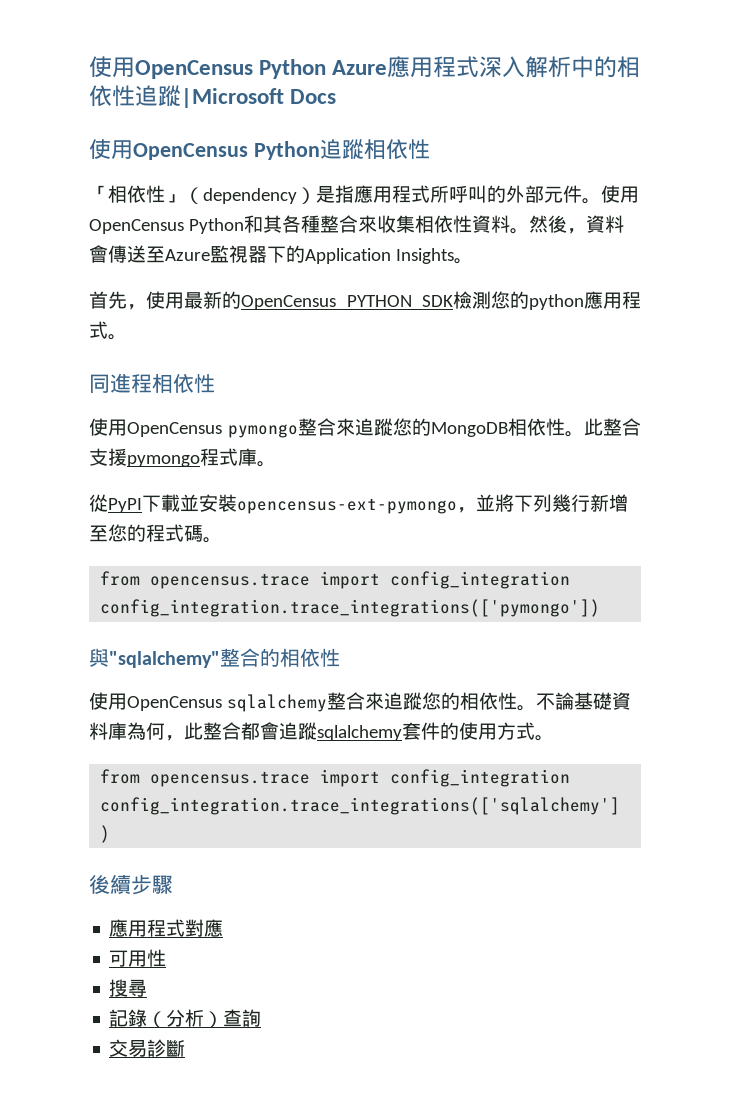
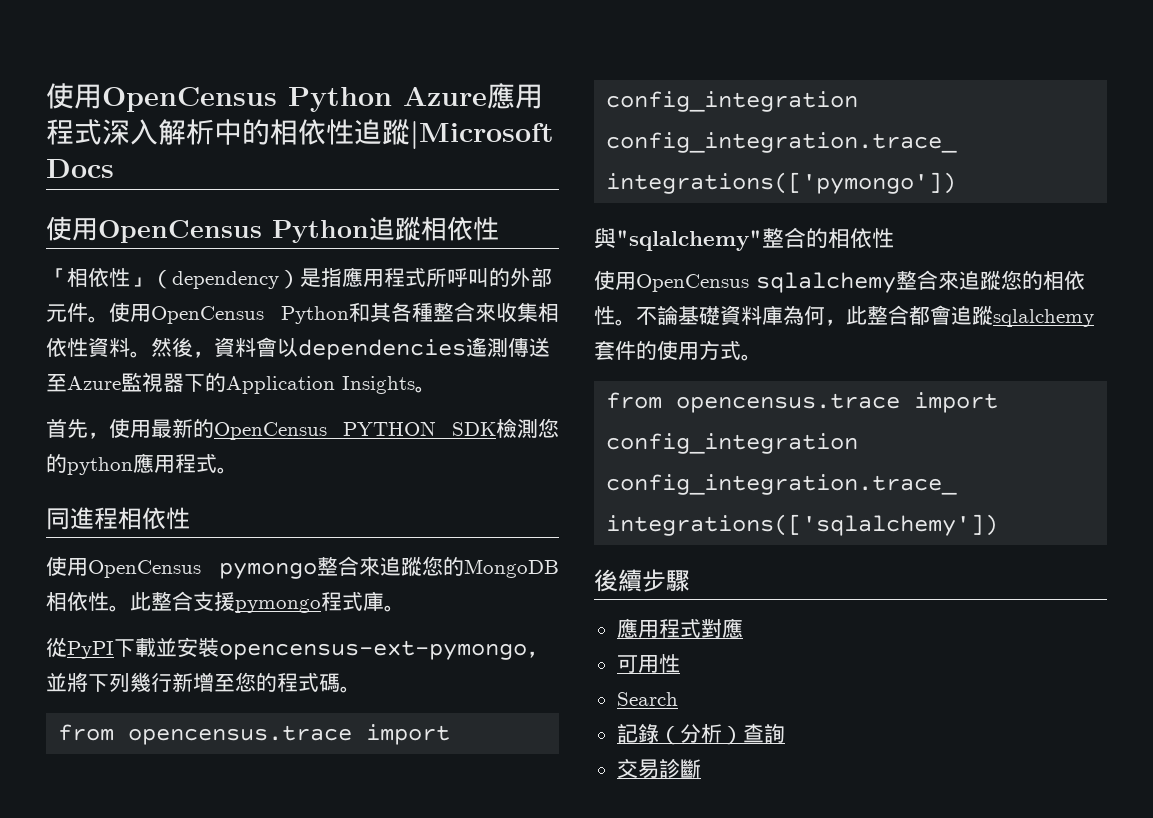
- 然後，資料會傳送至Azure監視器下的Application Insights。
+ 然後，資料會以dependencies遙測傳送至Azure監視器下的Application Insights。
- 搜尋
+ Search

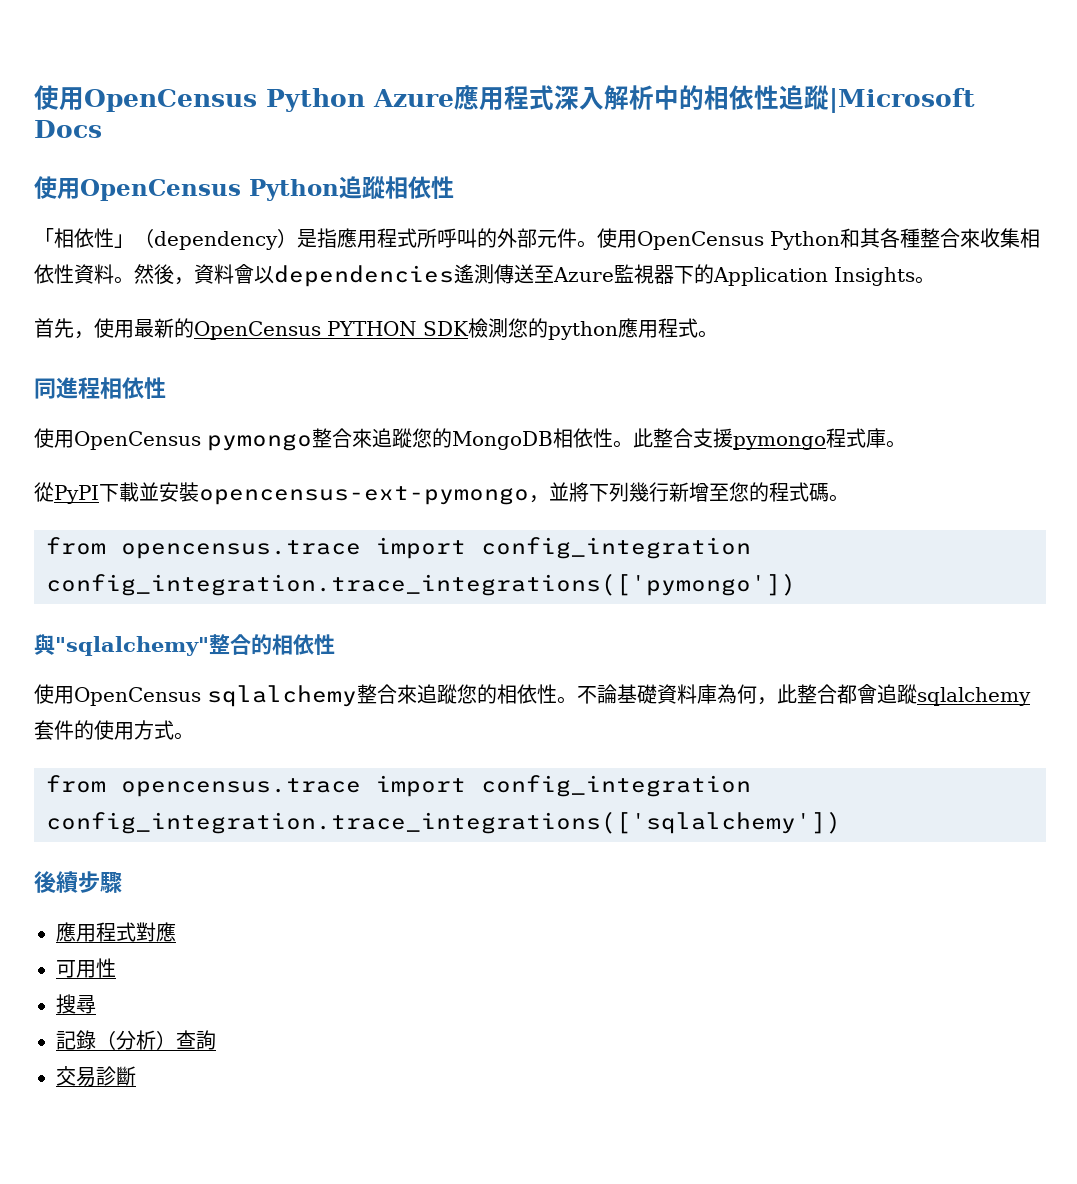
- Search
+ 搜尋

